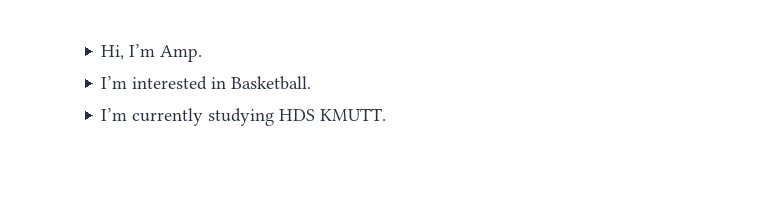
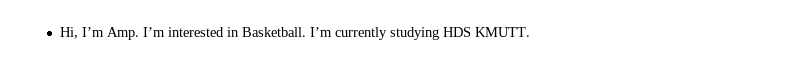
- Hi, I’m Amp.
- I’m interested in Basketball.
- I’m currently studying HDS KMUTT.
+ Hi, I’m Amp. I’m interested in Basketball. I’m currently studying HDS KMUTT.

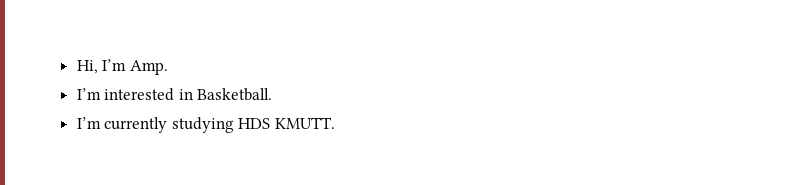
- Hi, I’m Amp. I’m interested in Basketball. I’m currently studying HDS KMUTT.
+ Hi, I’m Amp.
+ I’m interested in Basketball.
+ I’m currently studying HDS KMUTT.

